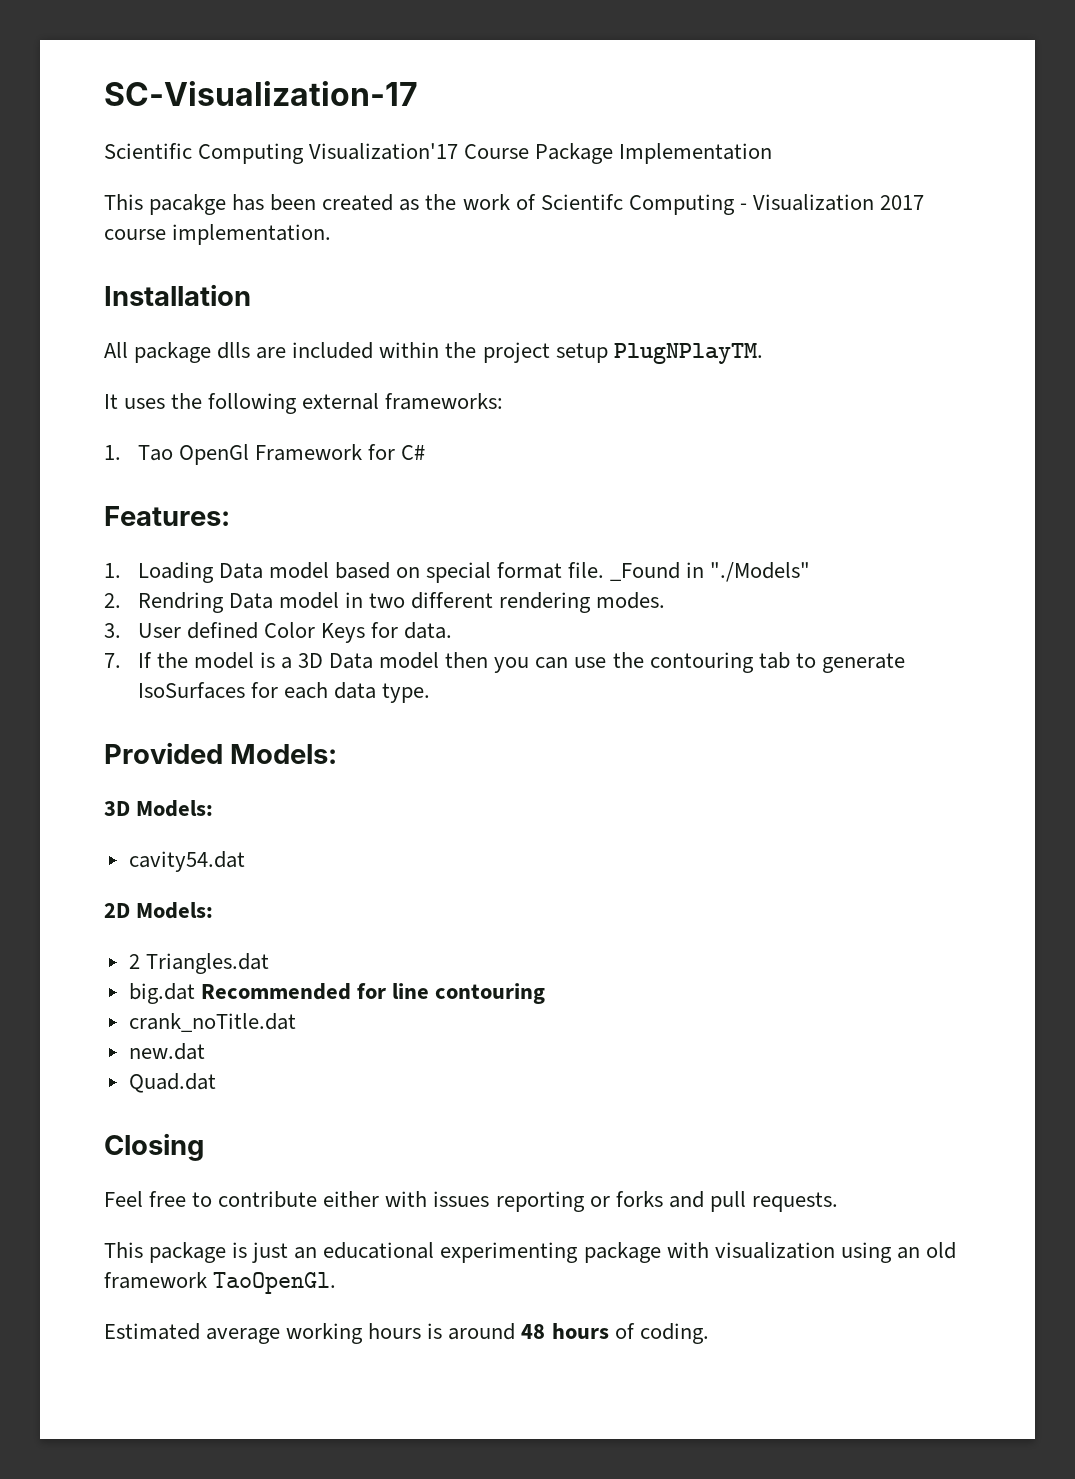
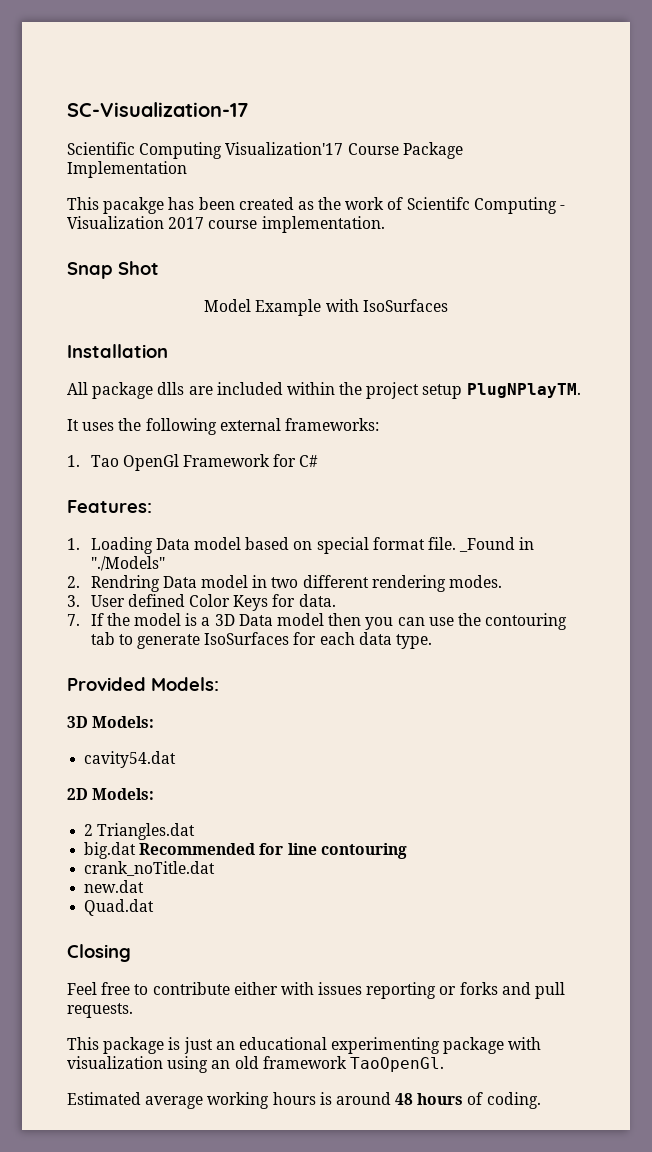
+ Snap Shot
+ Model Example with IsoSurfaces

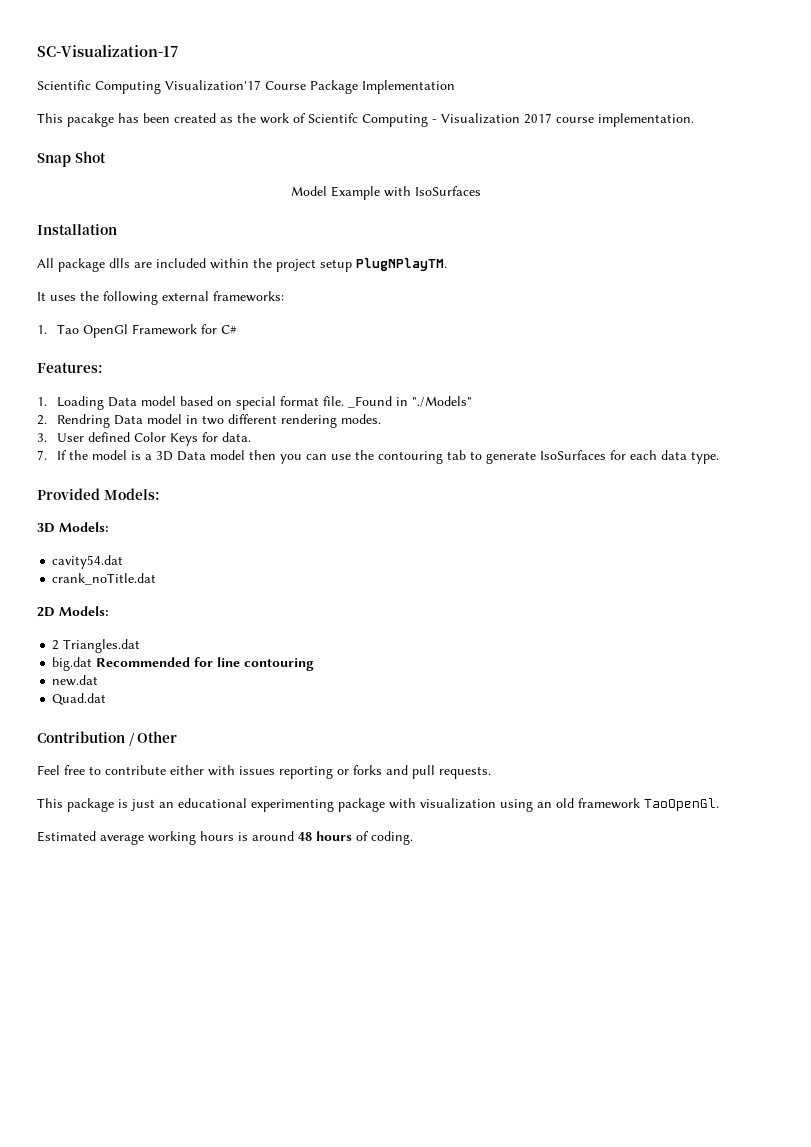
+ crank_noTitle.dat
- crank_noTitle.dat
- Closing
+ Contribution / Other

